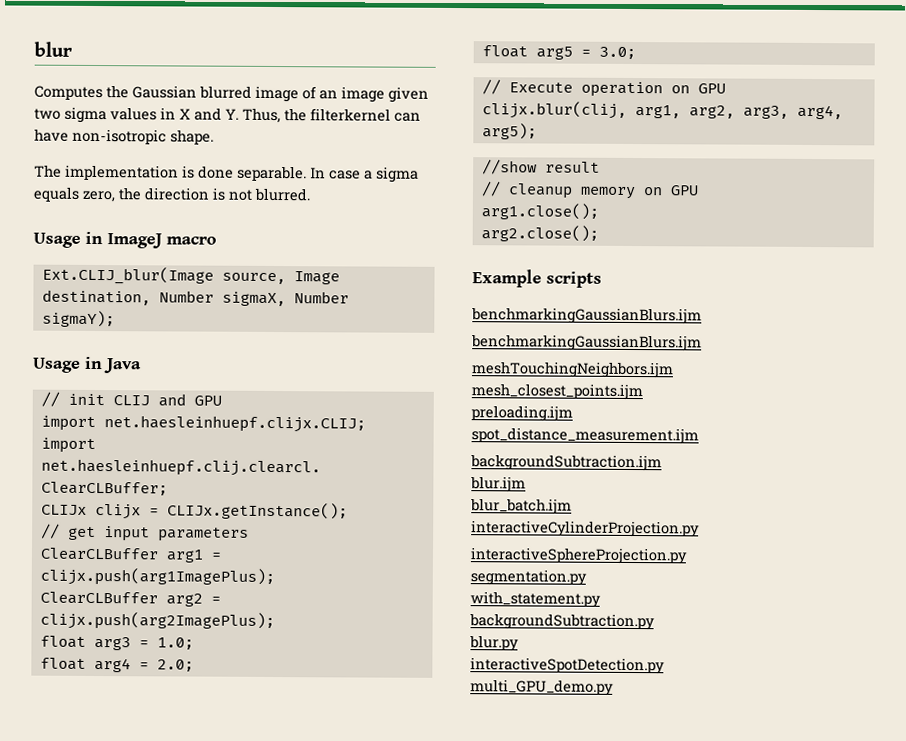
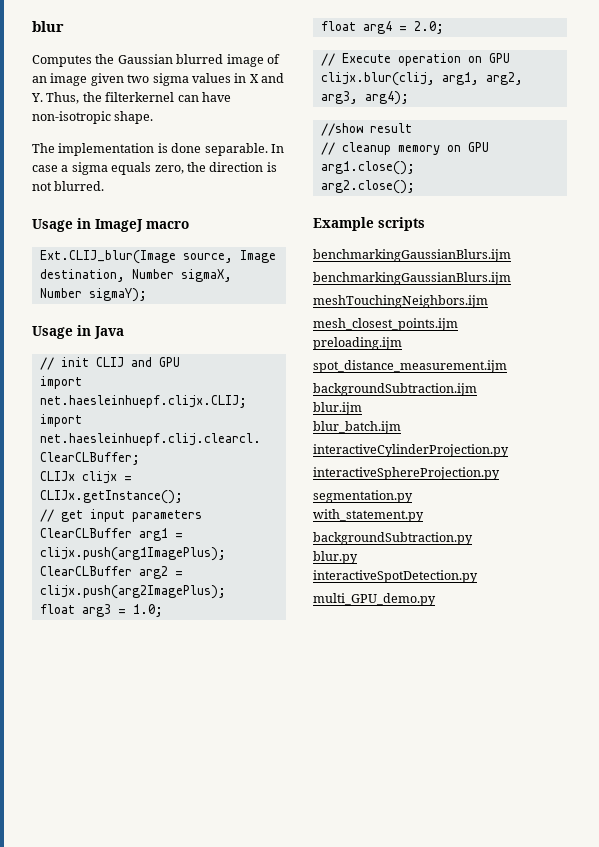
- float arg5 = 3.0;
- clijx.blur(clij, arg1, arg2, arg3, arg4, arg5);
+ clijx.blur(clij, arg1, arg2, arg3, arg4);

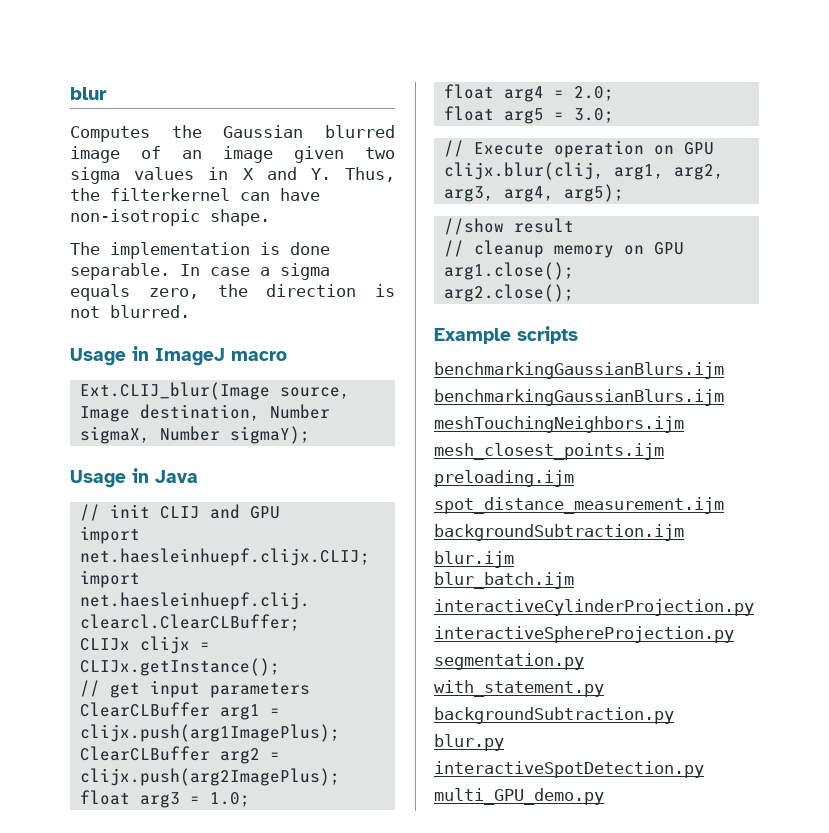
+ float arg5 = 3.0;
- clijx.blur(clij, arg1, arg2, arg3, arg4);
+ clijx.blur(clij, arg1, arg2, arg3, arg4, arg5);

